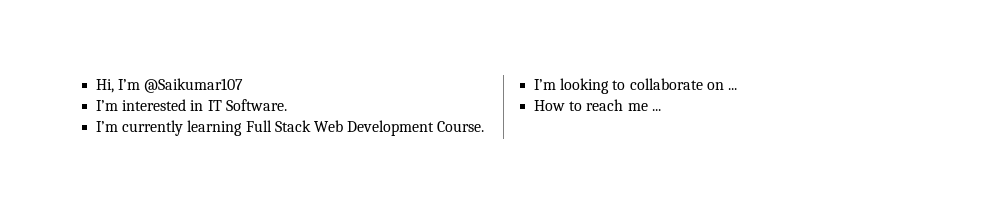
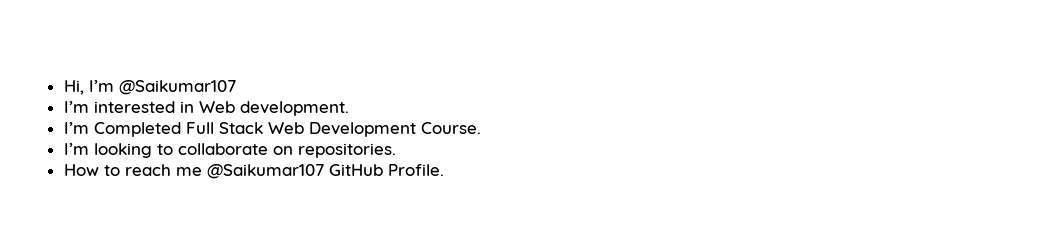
- I’m interested in IT Software.
- I’m currently learning Full Stack Web Development Course.
+ I’m interested in Web development.
+ I’m Completed Full Stack Web Development Course.
- I’m looking to collaborate on ...
+ I’m looking to collaborate on repositories.
- How to reach me ...
+ How to reach me @Saikumar107 GitHub Profile.

